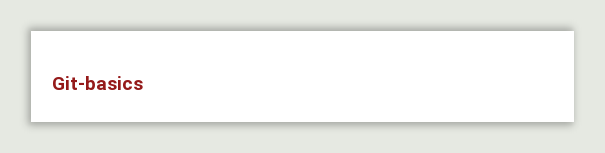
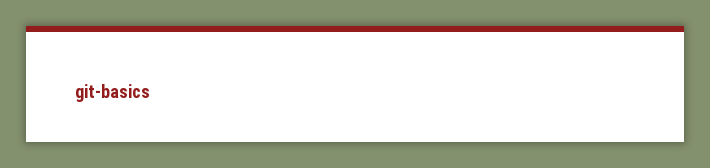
- Git-basics
+ git-basics

